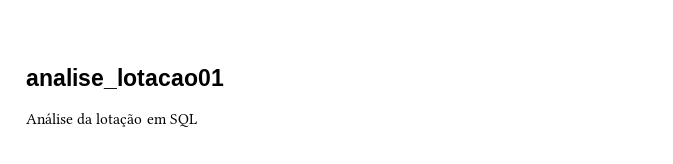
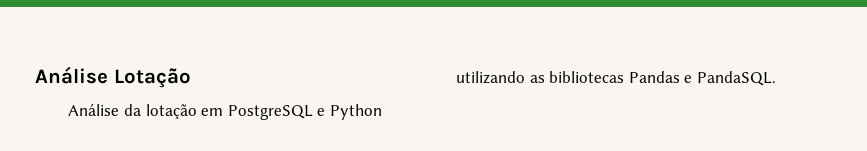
- analise_lotacao01
+ Análise Lotação
- Análise da lotação em SQL
+ Análise da lotação em PostgreSQL e Python utilizando as bibliotecas Pandas e PandaSQL.

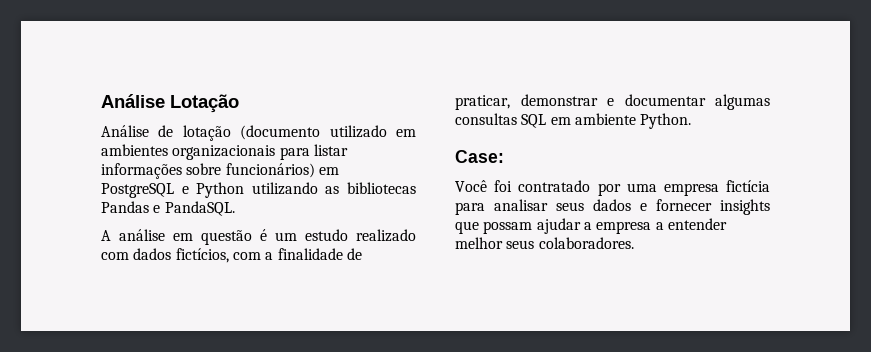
- Análise da lotação em PostgreSQL e Python utilizando as bibliotecas Pandas e PandaSQL.
+ Análise de lotação (documento utilizado em ambientes organizacionais para listar informações sobre funcionários) em PostgreSQL e Python utilizando as bibliotecas Pandas e PandaSQL.
+ A análise em questão é um estudo realizado com dados fictícios, com a finalidade de praticar, demonstrar e documentar algumas consultas SQL em ambiente Python.
+ Case:
+ Você foi contratado por uma empresa fictícia para analisar seus dados e fornecer insights que possam ajudar a empresa a entender melhor seus colaboradores.

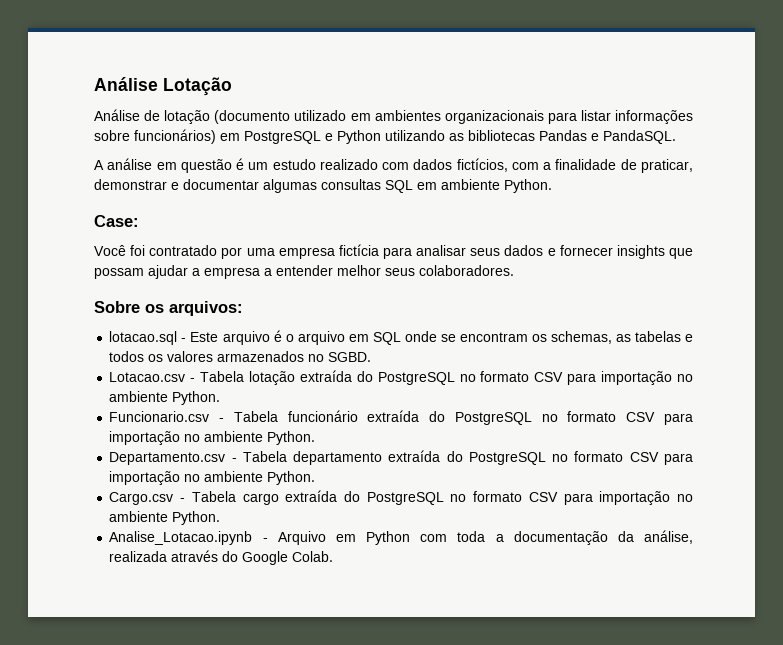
+ Sobre os arquivos:
+ lotacao.sql - Este arquivo é o arquivo em SQL onde se encontram os schemas, as tabelas e todos os valores armazenados no SGBD.
+ Lotacao.csv - Tabela lotação extraída do PostgreSQL no formato CSV para importação no ambiente Python.
+ Funcionario.csv - Tabela funcionário extraída do PostgreSQL no formato CSV para importação no ambiente Python.
+ Departamento.csv - Tabela departamento extraída do PostgreSQL no formato CSV para importação no ambiente Python.
+ Cargo.csv - Tabela cargo extraída do PostgreSQL no formato CSV para importação no ambiente Python.
+ Analise_Lotacao.ipynb - Arquivo em Python com toda a documentação da análise, realizada através do Google Colab.

